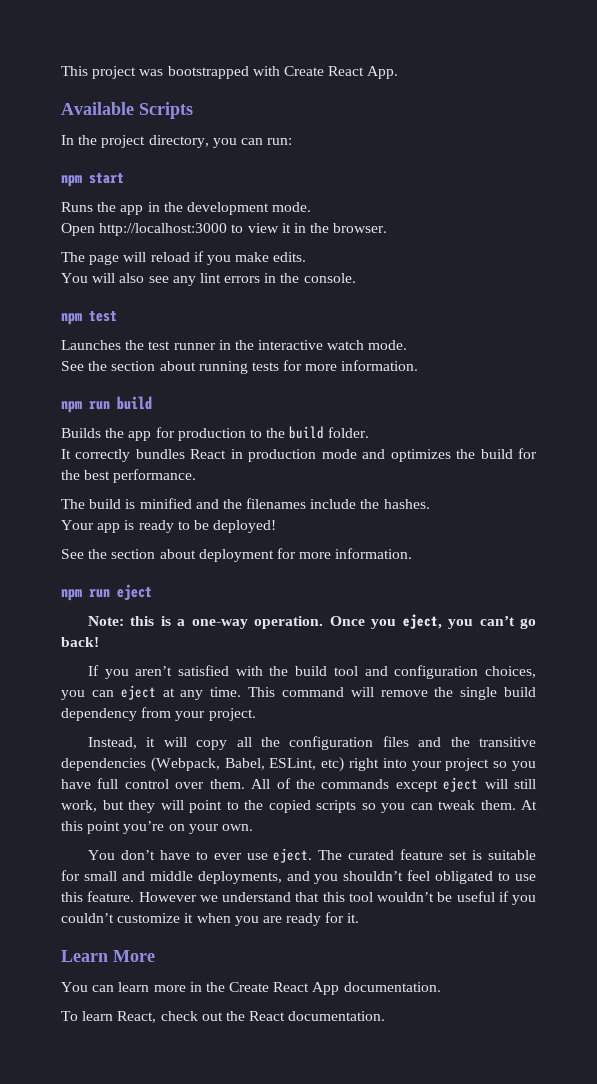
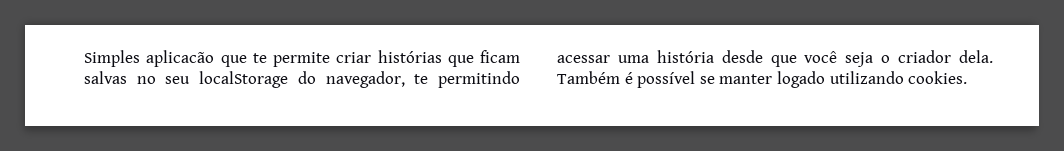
- This project was bootstrapped with Create React App.
- Available Scripts
- In the project directory, you can run:
- npm start
- Runs the app in the development mode.
- Open http://localhost:3000 to view it in the browser.
- The page will reload if you make edits.
- You will also see any lint errors in the console.
- npm test
- Launches the test runner in the interactive watch mode.
- See the section about running tests for more information.
- npm run build
- Builds the app for production to the build folder.
- It correctly bundles React in production mode and optimizes the build for the best performance.
- The build is minified and the filenames include the hashes.
- Your app is ready to be deployed!
- See the section about deployment for more information.
- npm run eject
- Note: this is a one-way operation. Once you eject, you can’t go back!
- If you aren’t satisfied with the build tool and configuration choices, you can eject at any time. This command will remove the single build dependency from your project.
- Instead, it will copy all the configuration files and the transitive dependencies (Webpack, Babel, ESLint, etc) right into your project so you have full control over them. All of the commands except eject will still work, but they will point to the copied scripts so you can tweak them. At this point you’re on your own.
- You don’t have to ever use eject. The curated feature set is suitable for small and middle deployments, and you shouldn’t feel obligated to use this feature. However we understand that this tool wouldn’t be useful if you couldn’t customize it when you are ready for it.
- Learn More
- You can learn more in the Create React App documentation.
- To learn React, check out the React documentation.
+ Simples aplicacão que te permite criar histórias que ficam salvas no seu localStorage do navegador, te permitindo acessar uma história desde que você seja o criador dela. Também é possível se manter logado utilizando cookies.

